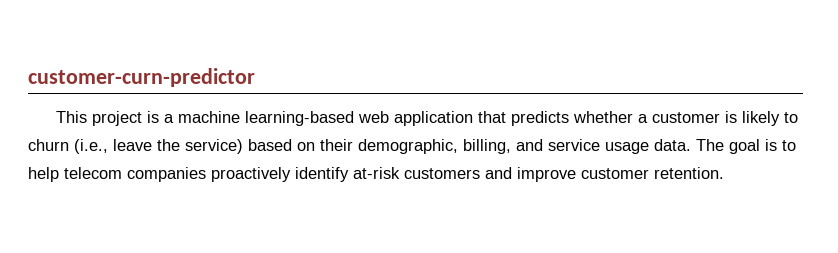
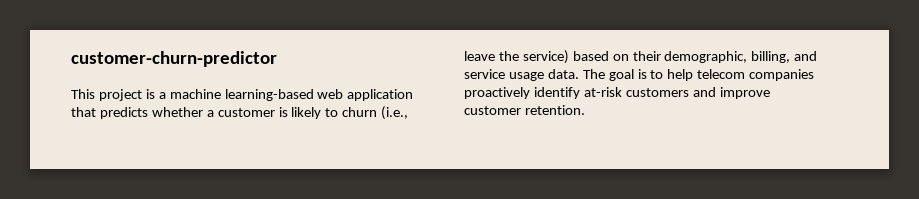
- customer-curn-predictor
+ customer-churn-predictor

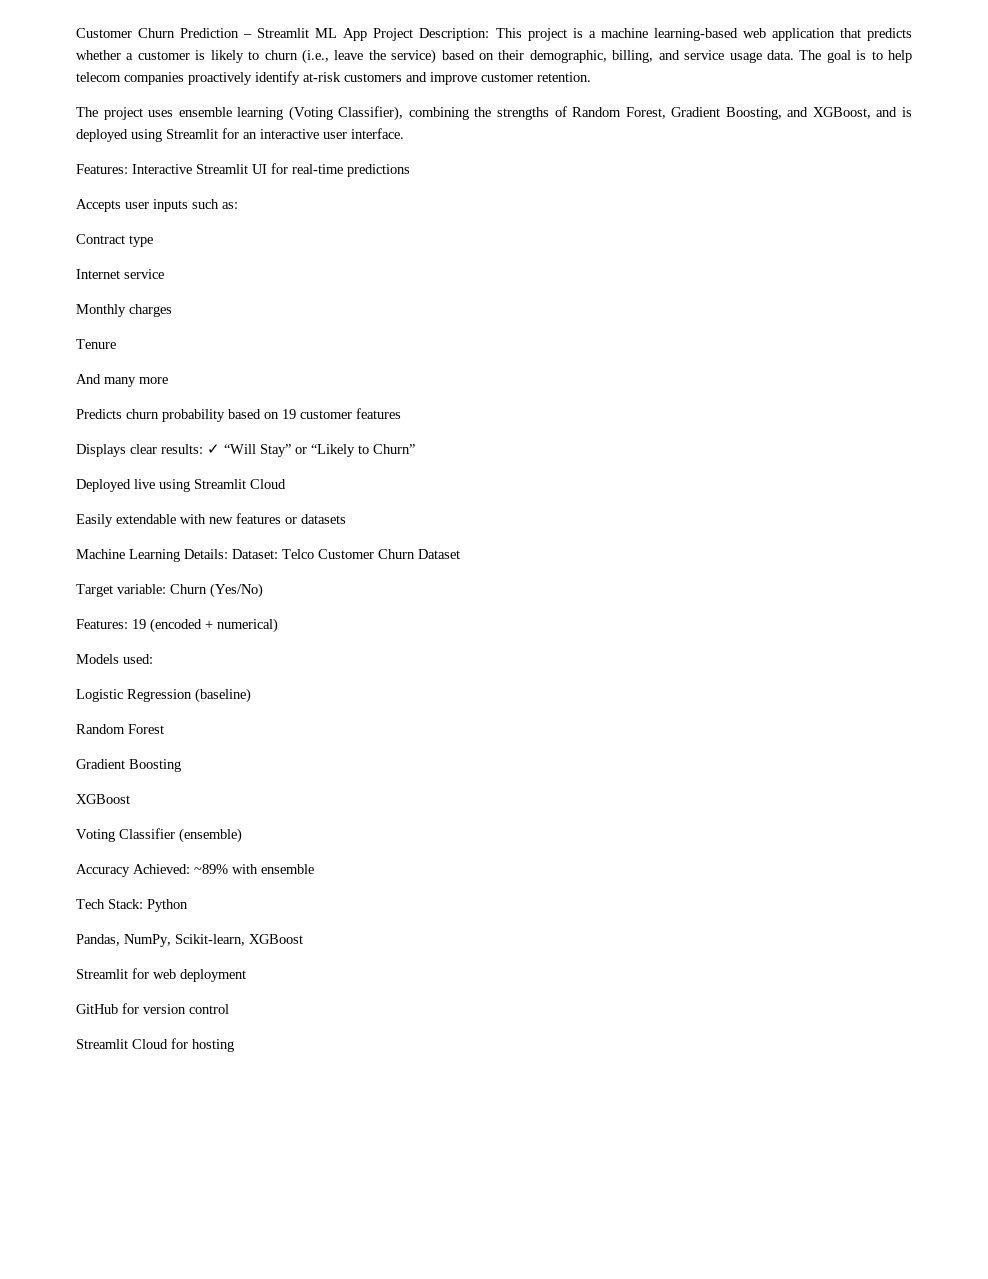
- customer-churn-predictor
- This project is a machine learning-based web application that predicts whether a customer is likely to churn (i.e., leave the service) based on their demographic, billing, and service usage data.
+ Customer Churn Prediction – Streamlit ML App Project Description: This project is a machine learning-based web application that predicts whether a customer is likely to churn (i.e., leave the service) based on their demographic, billing, and service usage data.
+ The project uses ensemble learning (Voting Classifier), combining the strengths of Random Forest, Gradient Boosting, and XGBoost, and is deployed using Streamlit for an interactive user interface.
+ Features: Interactive Streamlit UI for real-time predictions
+ Accepts user inputs such as:
+ Contract type
+ Internet service
+ Monthly charges
+ Tenure
+ And many more
+ Predicts churn probability based on 19 customer features
+ Displays clear results: ✓ “Will Stay” or “Likely to Churn”
+ Deployed live using Streamlit Cloud
+ Easily extendable with new features or datasets
+ Machine Learning Details: Dataset: Telco Customer Churn Dataset
+ Target variable: Churn (Yes/No)
+ Features: 19 (encoded + numerical)
+ Models used:
+ Logistic Regression (baseline)
+ Random Forest
+ Gradient Boosting
+ XGBoost
+ Voting Classifier (ensemble)
+ Accuracy Achieved: ~89% with ensemble
+ Tech Stack: Python
+ Pandas, NumPy, Scikit-learn, XGBoost
+ Streamlit for web deployment
+ GitHub for version control
+ Streamlit Cloud for hosting

